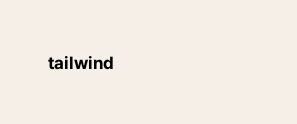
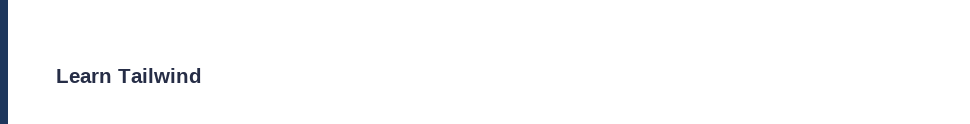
- tailwind
+ Learn Tailwind

